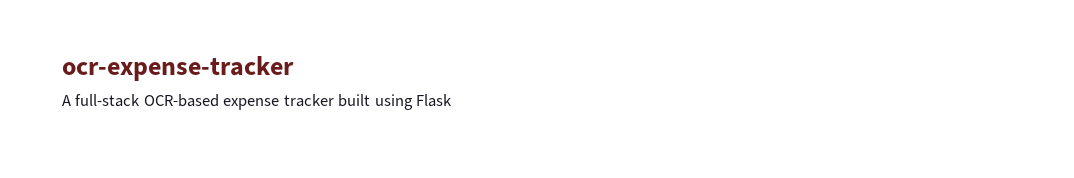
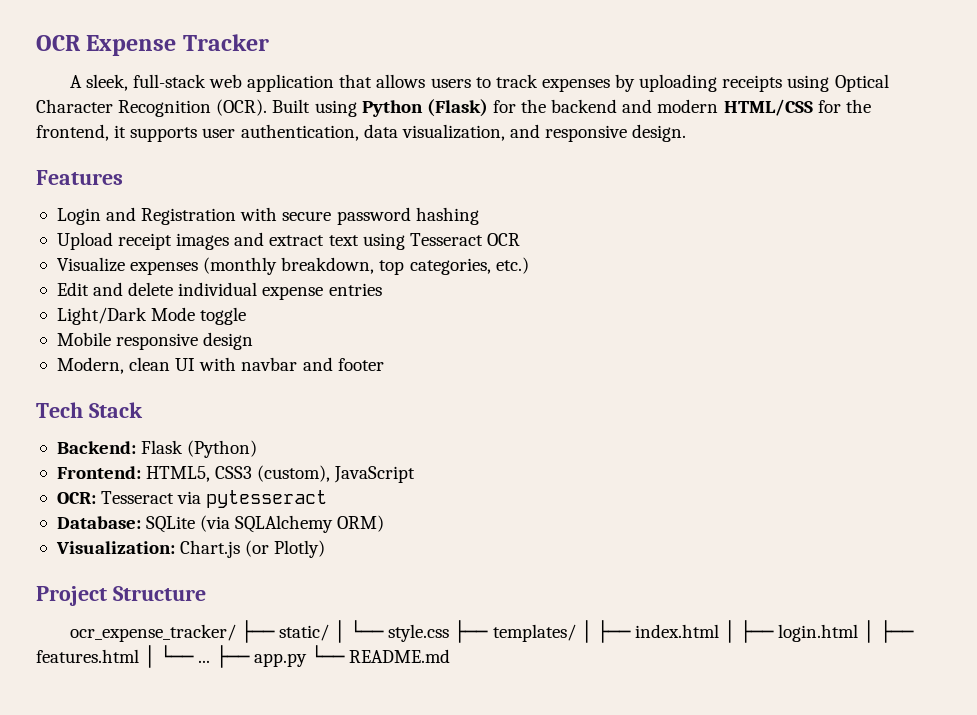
- ocr-expense-tracker
- A full-stack OCR-based expense tracker built using Flask
+ OCR Expense Tracker
+ A sleek, full-stack web application that allows users to track expenses by uploading receipts using Optical Character Recognition (OCR). Built using Python (Flask) for the backend and modern HTML/CSS for the frontend, it supports user authentication, data visualization, and responsive design.
+ Features
+ Login and Registration with secure password hashing
+ Upload receipt images and extract text using Tesseract OCR
+ Visualize expenses (monthly breakdown, top categories, etc.)
+ Edit and delete individual expense entries
+ Light/Dark Mode toggle
+ Mobile responsive design
+ Modern, clean UI with navbar and footer
+ Tech Stack
+ Backend: Flask (Python)
+ Frontend: HTML5, CSS3 (custom), JavaScript
+ OCR: Tesseract via pytesseract
+ Database: SQLite (via SQLAlchemy ORM)
+ Visualization: Chart.js (or Plotly)
+ Project Structure
+ ocr_expense_tracker/ ├── static/ │ └── style.css ├── templates/ │ ├── index.html │ ├── login.html │ ├── features.html │ └── ... ├── app.py └── README.md

